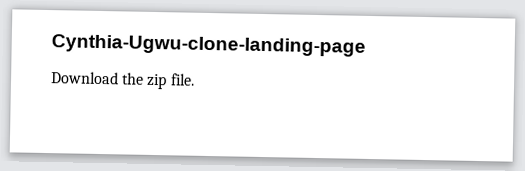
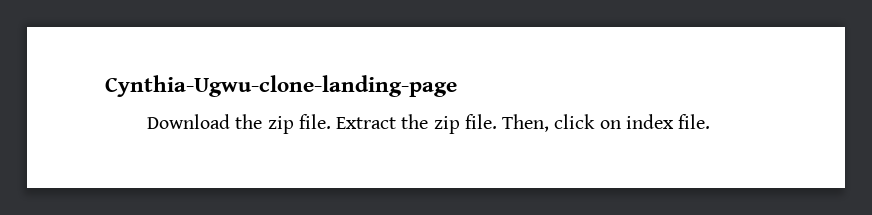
+ Extract the zip file. Then, click on index file.

